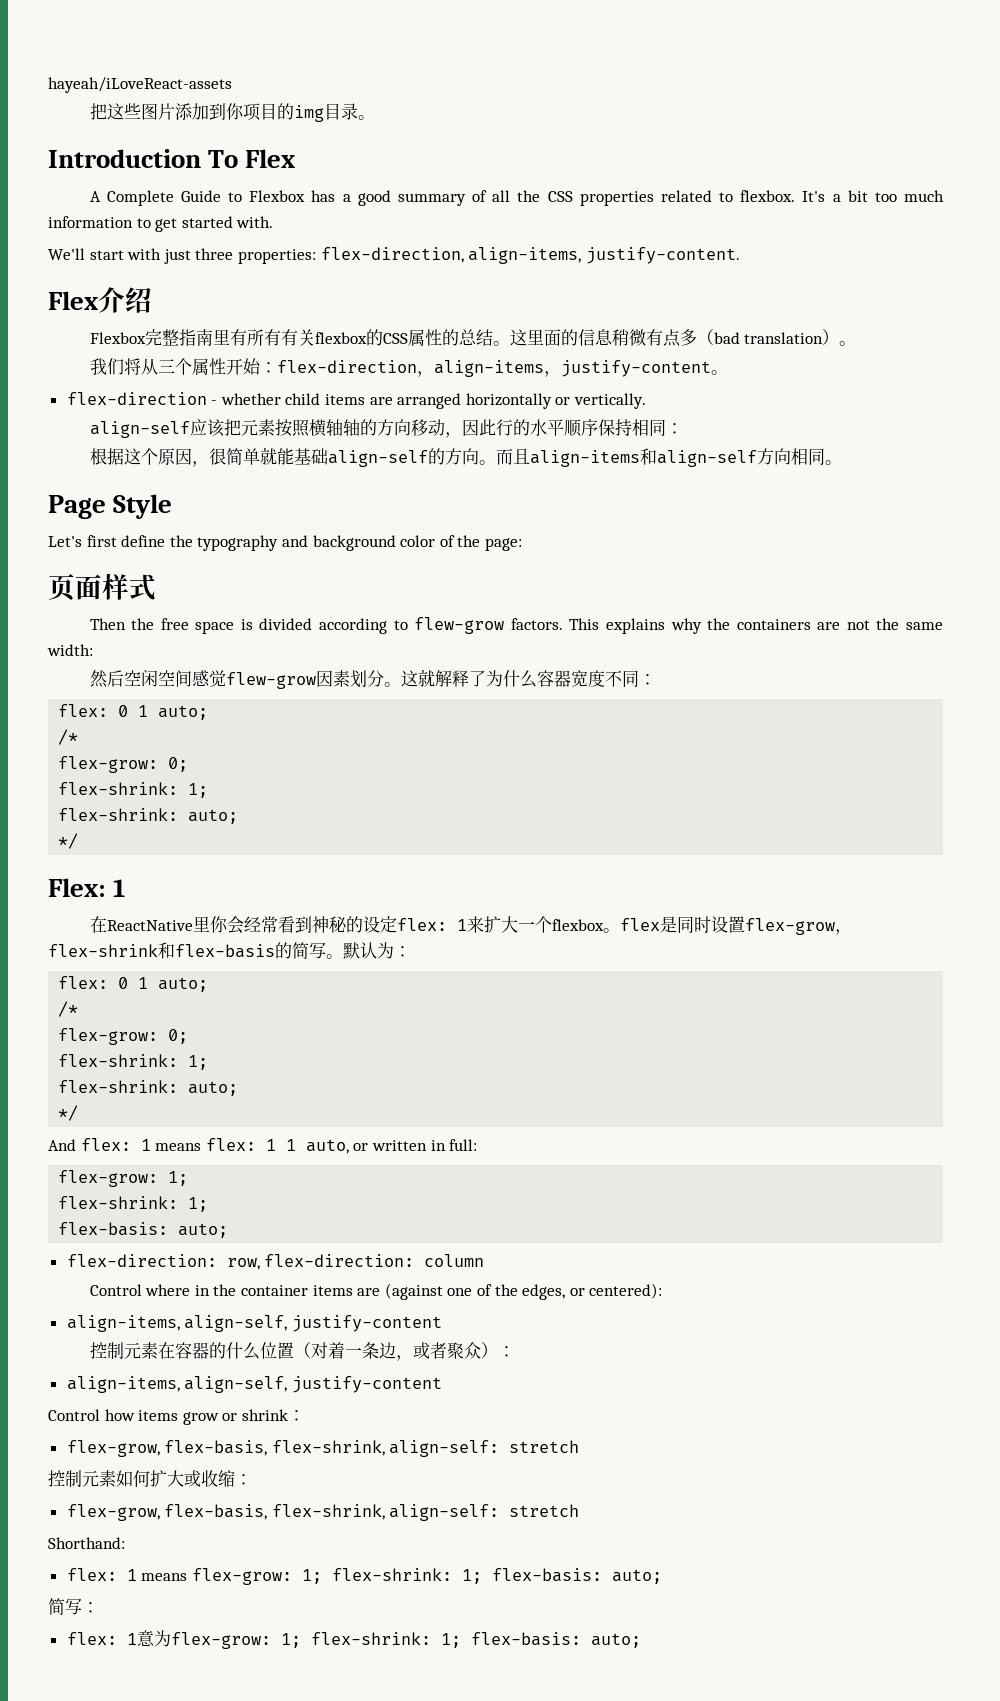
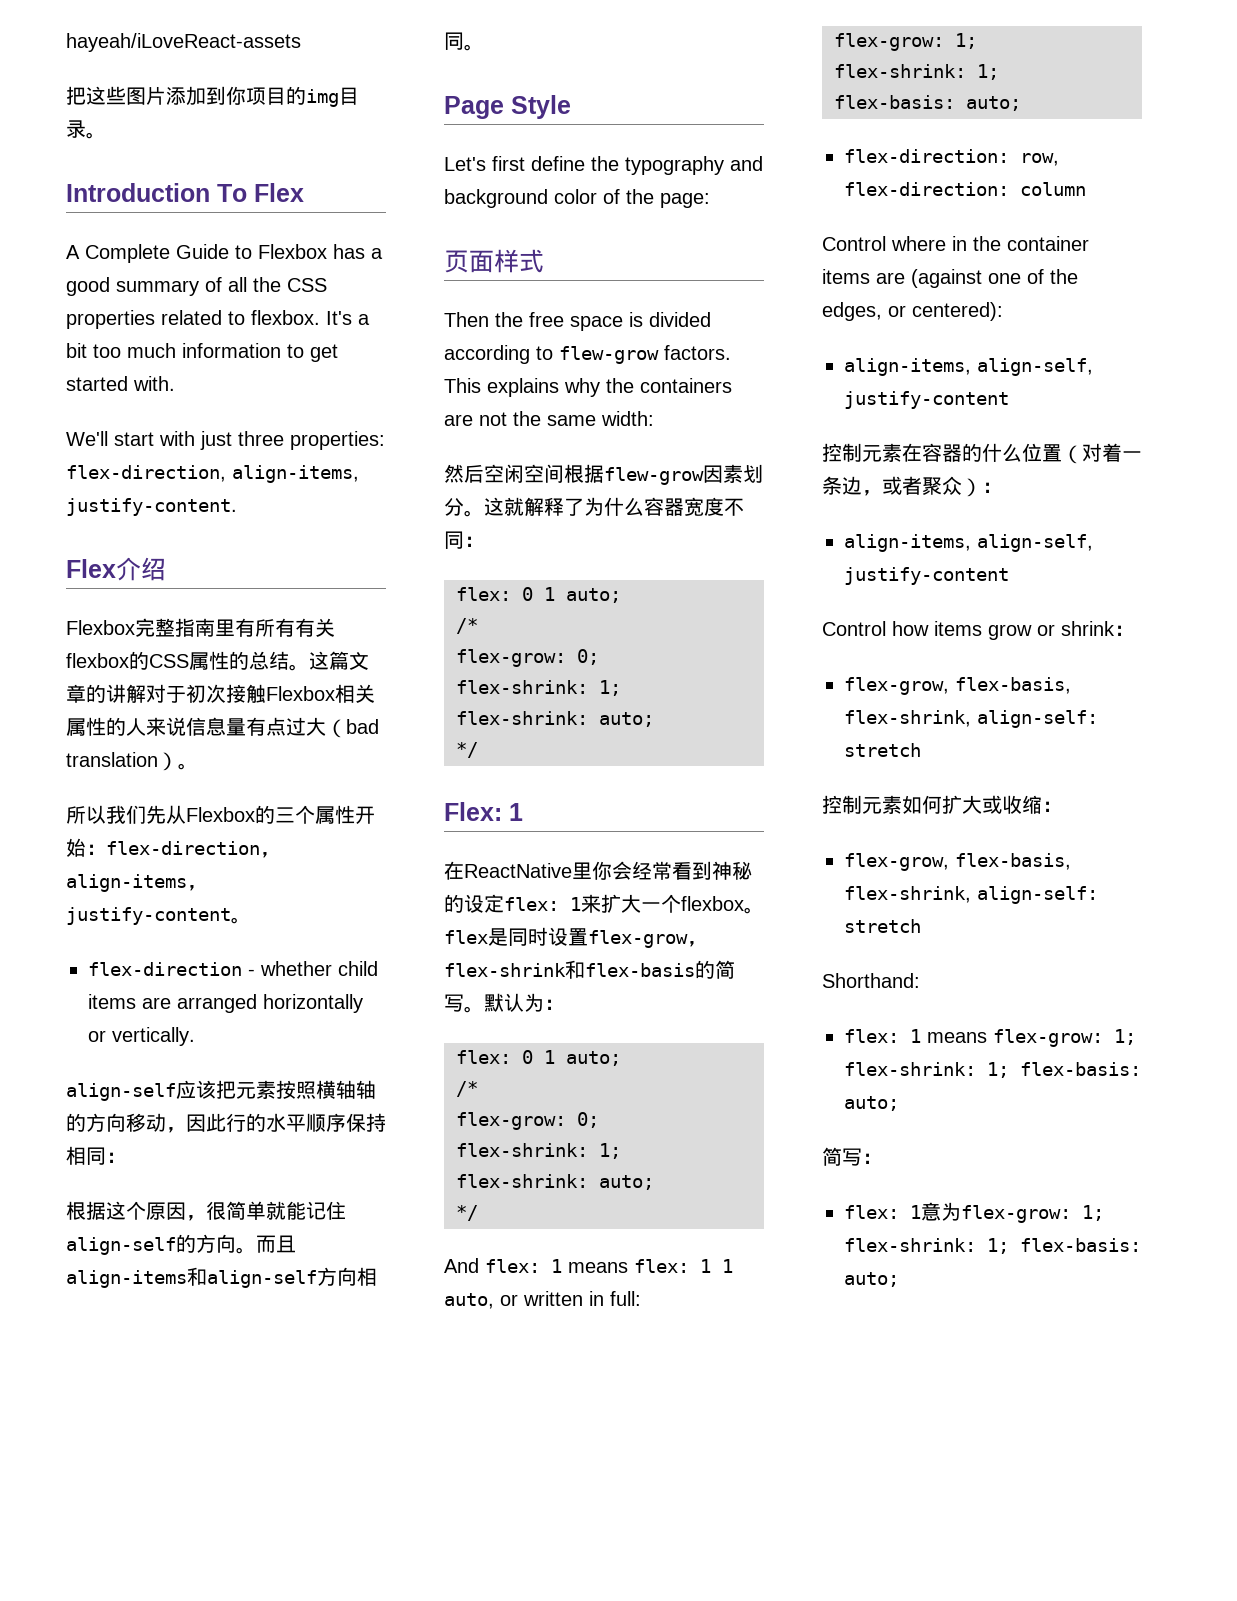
- 这里面的信息稍微有点多（bad translation）。
+ 这篇文章的讲解对于初次接触Flexbox相关属性的人来说信息量有点过大（bad translation）。
- 我们将从三个属性开始：flex-direction，align-items，justify-content。
+ 所以我们先从Flexbox的三个属性开始：flex-direction，align-items，justify-content。
- 根据这个原因，很简单就能基础align-self的方向。
+ 根据这个原因，很简单就能记住align-self的方向。
- 然后空闲空间感觉flew-grow因素划分。
+ 然后空闲空间根据flew-grow因素划分。

